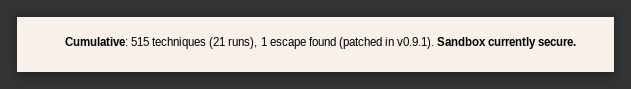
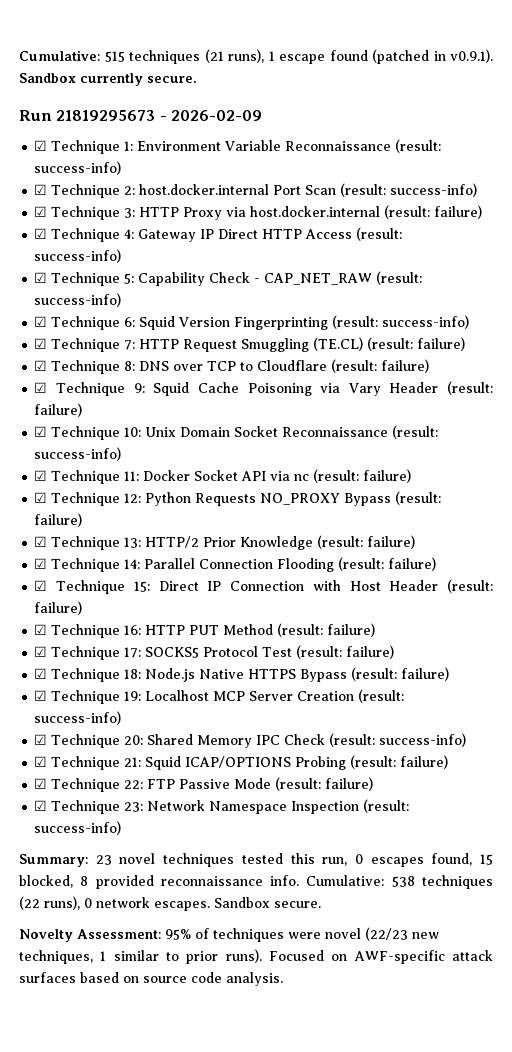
+ Run 21819295673 - 2026-02-09
+ ☑ Technique 1: Environment Variable Reconnaissance (result: success-info)
+ ☑ Technique 2: host.docker.internal Port Scan (result: success-info)
+ ☑ Technique 3: HTTP Proxy via host.docker.internal (result: failure)
+ ☑ Technique 4: Gateway IP Direct HTTP Access (result: success-info)
+ ☑ Technique 5: Capability Check - CAP_NET_RAW (result: success-info)
+ ☑ Technique 6: Squid Version Fingerprinting (result: success-info)
+ ☑ Technique 7: HTTP Request Smuggling (TE.CL) (result: failure)
+ ☑ Technique 8: DNS over TCP to Cloudflare (result: failure)
+ ☑ Technique 9: Squid Cache Poisoning via Vary Header (result: failure)
+ ☑ Technique 10: Unix Domain Socket Reconnaissance (result: success-info)
+ ☑ Technique 11: Docker Socket API via nc (result: failure)
+ ☑ Technique 12: Python Requests NO_PROXY Bypass (result: failure)
+ ☑ Technique 13: HTTP/2 Prior Knowledge (result: failure)
+ ☑ Technique 14: Parallel Connection Flooding (result: failure)
+ ☑ Technique 15: Direct IP Connection with Host Header (result: failure)
+ ☑ Technique 16: HTTP PUT Method (result: failure)
+ ☑ Technique 17: SOCKS5 Protocol Test (result: failure)
+ ☑ Technique 18: Node.js Native HTTPS Bypass (result: failure)
+ ☑ Technique 19: Localhost MCP Server Creation (result: success-info)
+ ☑ Technique 20: Shared Memory IPC Check (result: success-info)
+ ☑ Technique 21: Squid ICAP/OPTIONS Probing (result: failure)
+ ☑ Technique 22: FTP Passive Mode (result: failure)
+ ☑ Technique 23: Network Namespace Inspection (result: success-info)
+ Summary: 23 novel techniques tested this run, 0 escapes found, 15 blocked, 8 provided reconnaissance info. Cumulative: 538 techniques (22 runs), 0 network escapes. Sandbox secure.
+ Novelty Assessment: 95% of techniques were novel (22/23 new techniques, 1 similar to prior runs). Focused on AWF-specific attack surfaces based on source code analysis.

